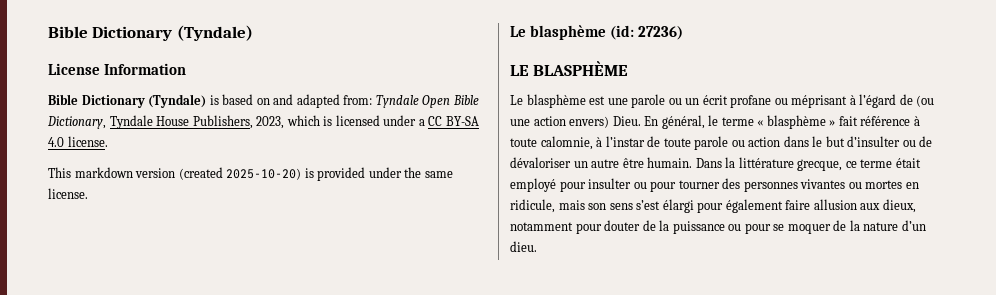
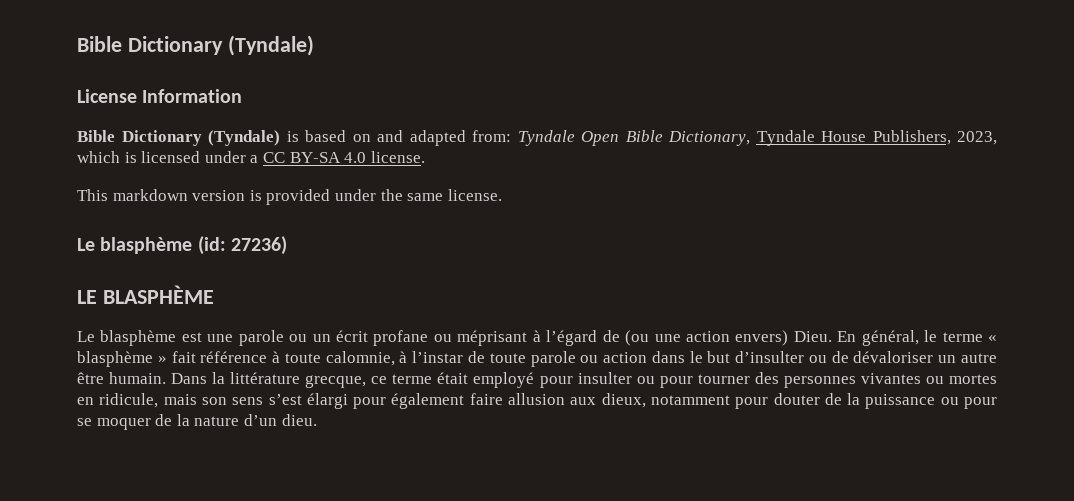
- This markdown version (created 2025-10-20) is provided under the same license.
+ This markdown version is provided under the same license.

